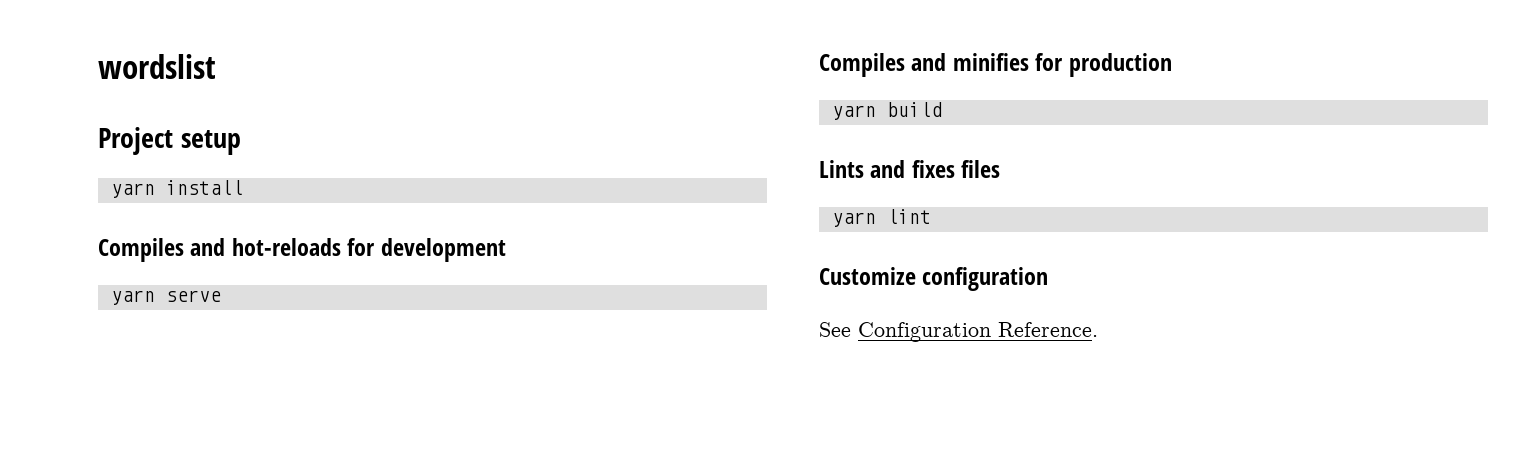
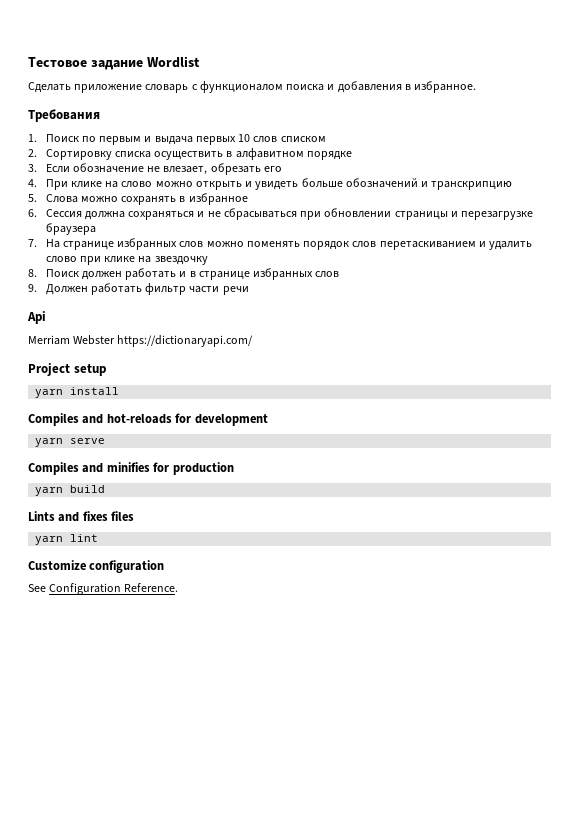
- wordslist
+ Тестовое задание Wordlist
+ Сделать приложение словарь с функционалом поиска и добавления в избранное.
+ Требования
+ 1. Поиск по первым и выдача первых 10 слов списком
+ 2. Сортировку списка осуществить в алфавитном порядке
+ 3. Если обозначение не влезает, обрезать его
+ 4. При клике на слово можно открыть и увидеть больше обозначений и транскрипцию
+ 5. Слова можно сохранять в избранное
+ 6. Сессия должна сохраняться и не сбрасываться при обновлении страницы и перезагрузке браузера
+ 7. На странице избранных слов можно поменять порядок слов перетаскиванием и удалить слово при клике на звездочку
+ 8. Поиск должен работать и в странице избранных слов
+ 9. Должен работать фильтр части речи
+ Api
+ Merriam Webster https://dictionaryapi.com/

